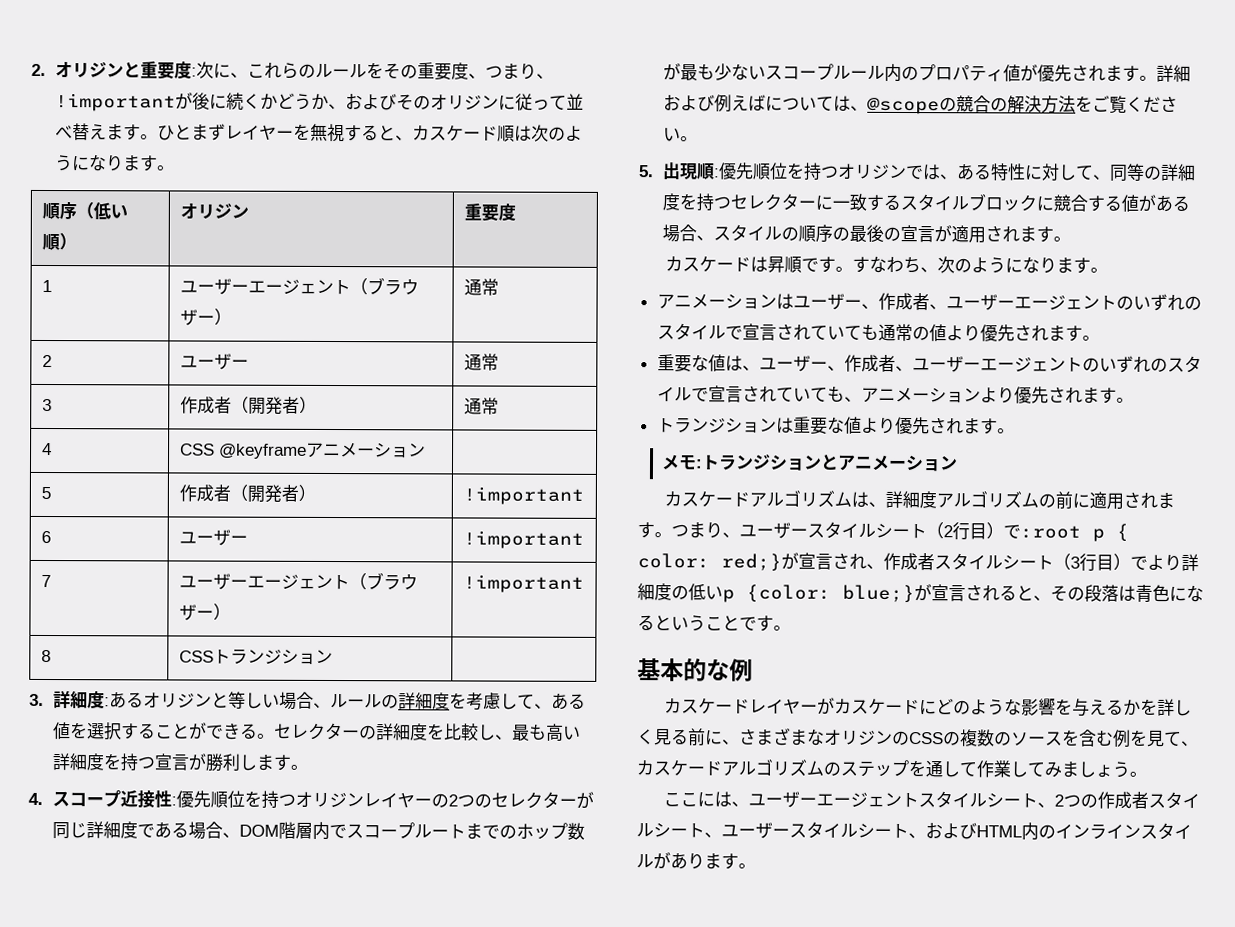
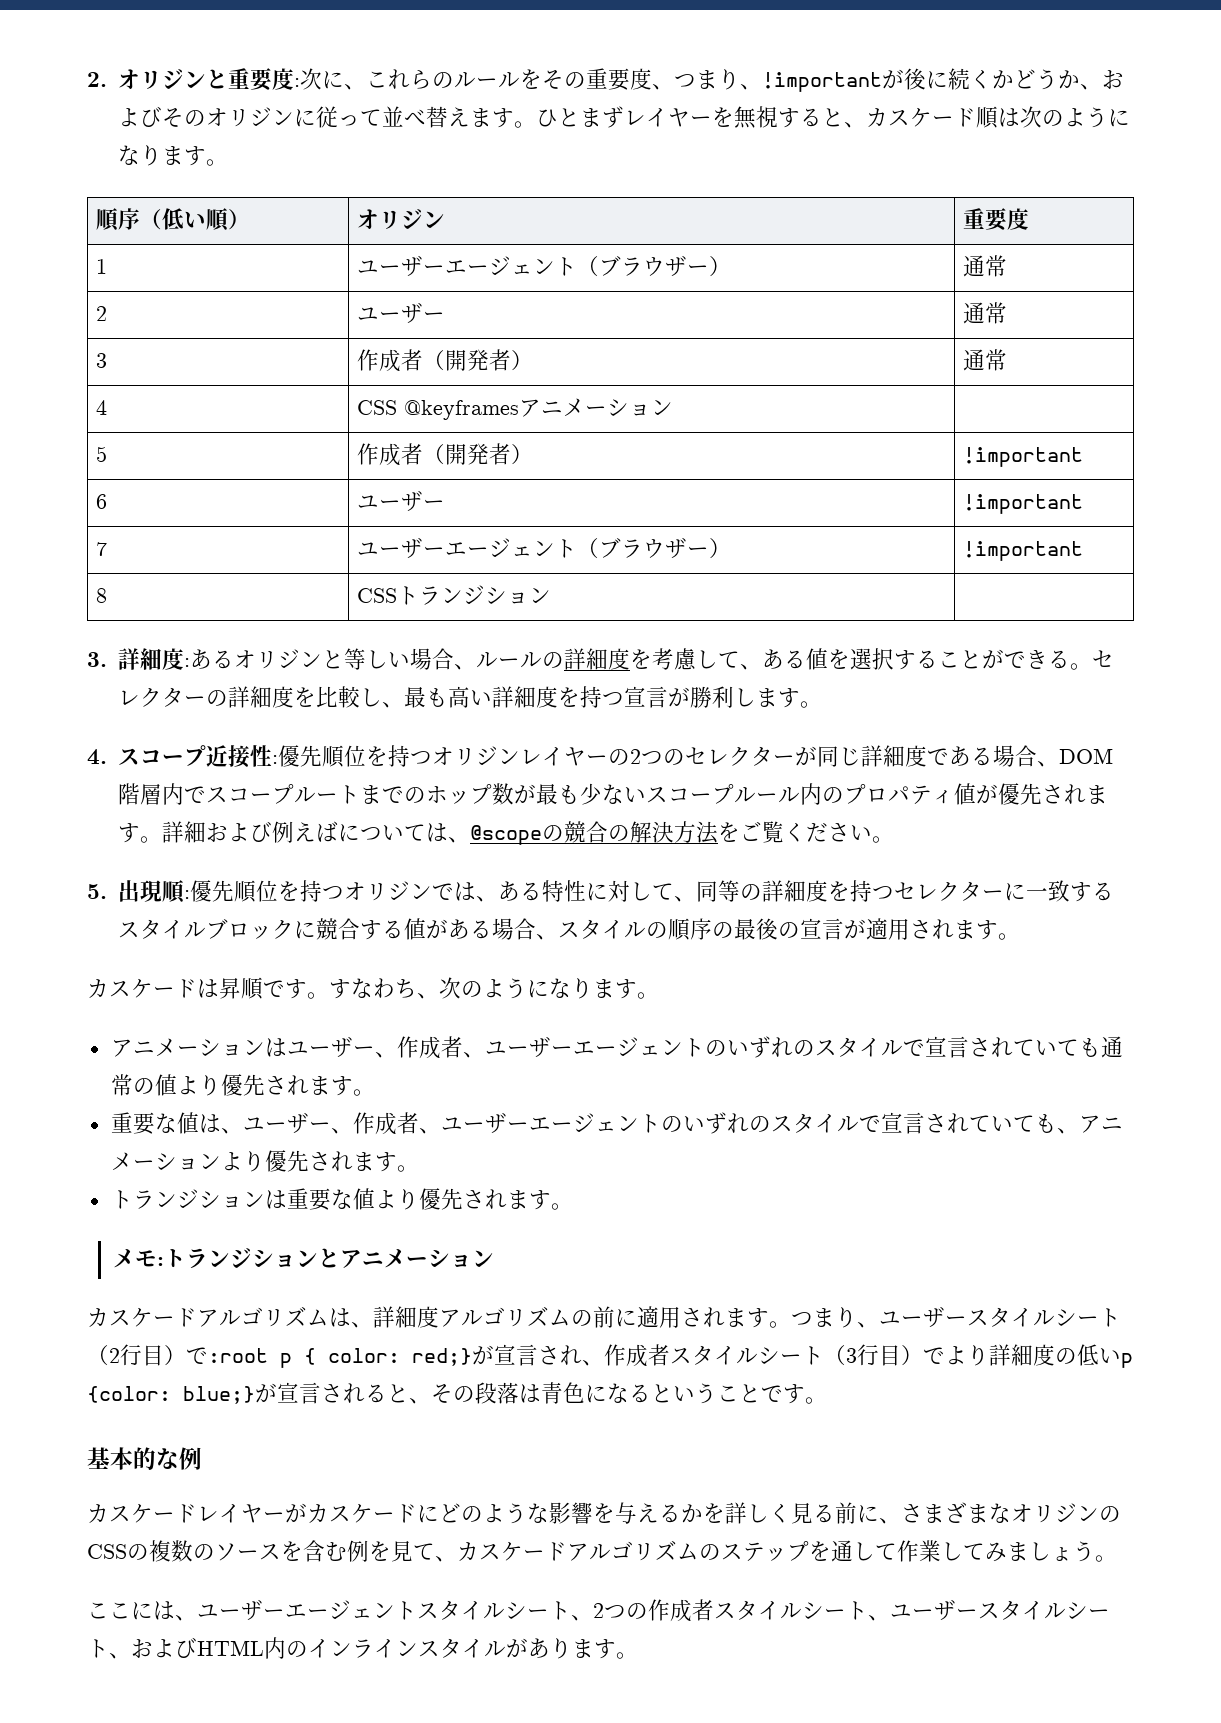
- 4 | CSS @keyframeアニメーション |
+ 4 | CSS @keyframesアニメーション |

